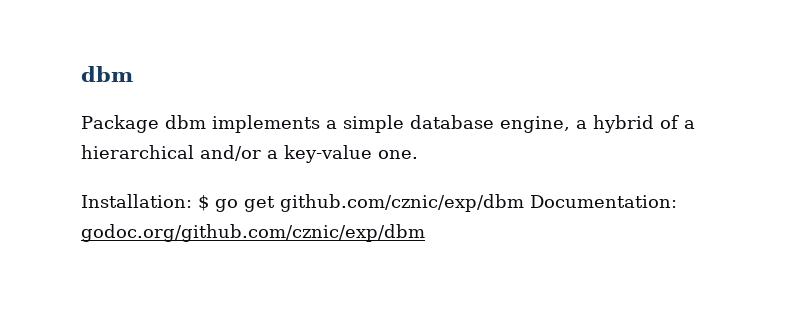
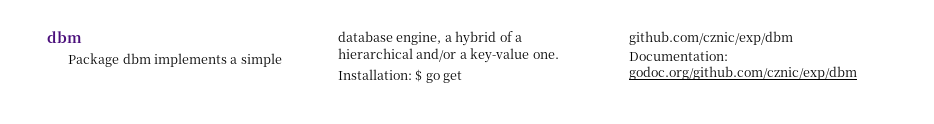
- Installation: $ go get github.com/cznic/exp/dbm Documentation: godoc.org/github.com/cznic/exp/dbm
+ Installation: $ go get github.com/cznic/exp/dbm
+ Documentation: godoc.org/github.com/cznic/exp/dbm

